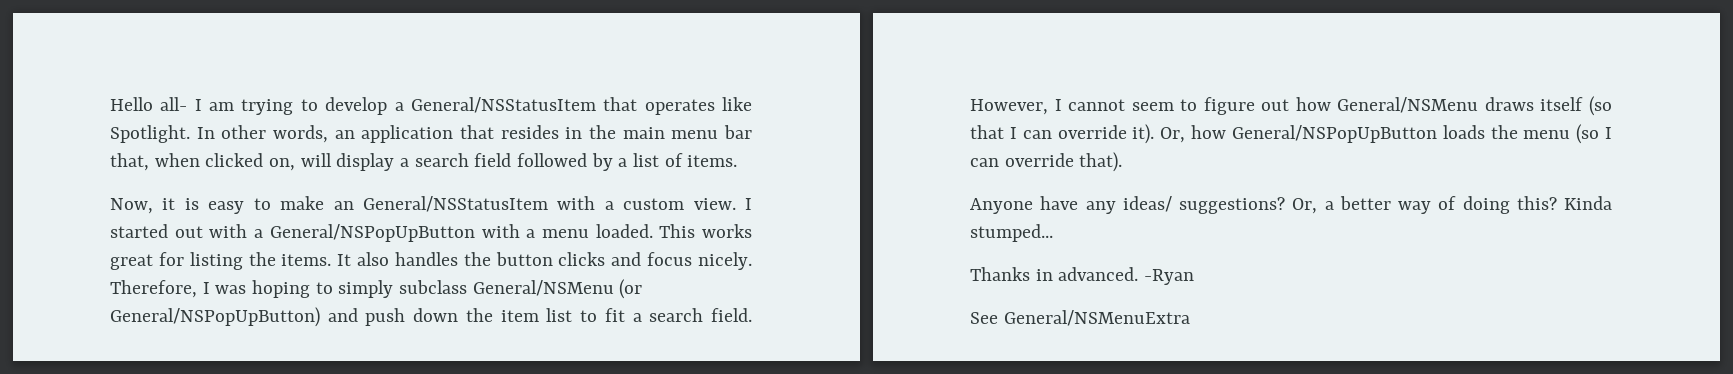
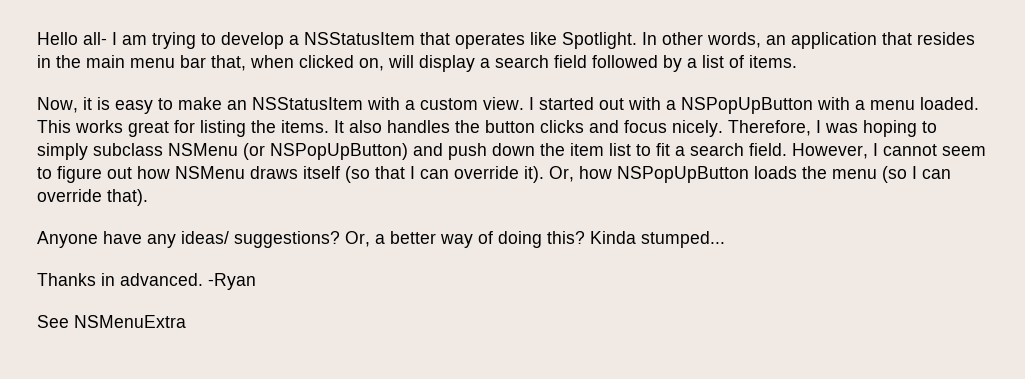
- Hello all- I am trying to develop a General/NSStatusItem that operates like Spotlight.
+ Hello all- I am trying to develop a NSStatusItem that operates like Spotlight.
- Now, it is easy to make an General/NSStatusItem with a custom view.
+ Now, it is easy to make an NSStatusItem with a custom view.
- I started out with a General/NSPopUpButton with a menu loaded.
+ I started out with a NSPopUpButton with a menu loaded.
- Therefore, I was hoping to simply subclass General/NSMenu (or General/NSPopUpButton) and push down the item list to fit a search field.
+ Therefore, I was hoping to simply subclass NSMenu (or NSPopUpButton) and push down the item list to fit a search field.
- However, I cannot seem to figure out how General/NSMenu draws itself (so that I can override it).
+ However, I cannot seem to figure out how NSMenu draws itself (so that I can override it).
- Or, how General/NSPopUpButton loads the menu (so I can override that).
+ Or, how NSPopUpButton loads the menu (so I can override that).
- See General/NSMenuExtra
+ See NSMenuExtra

